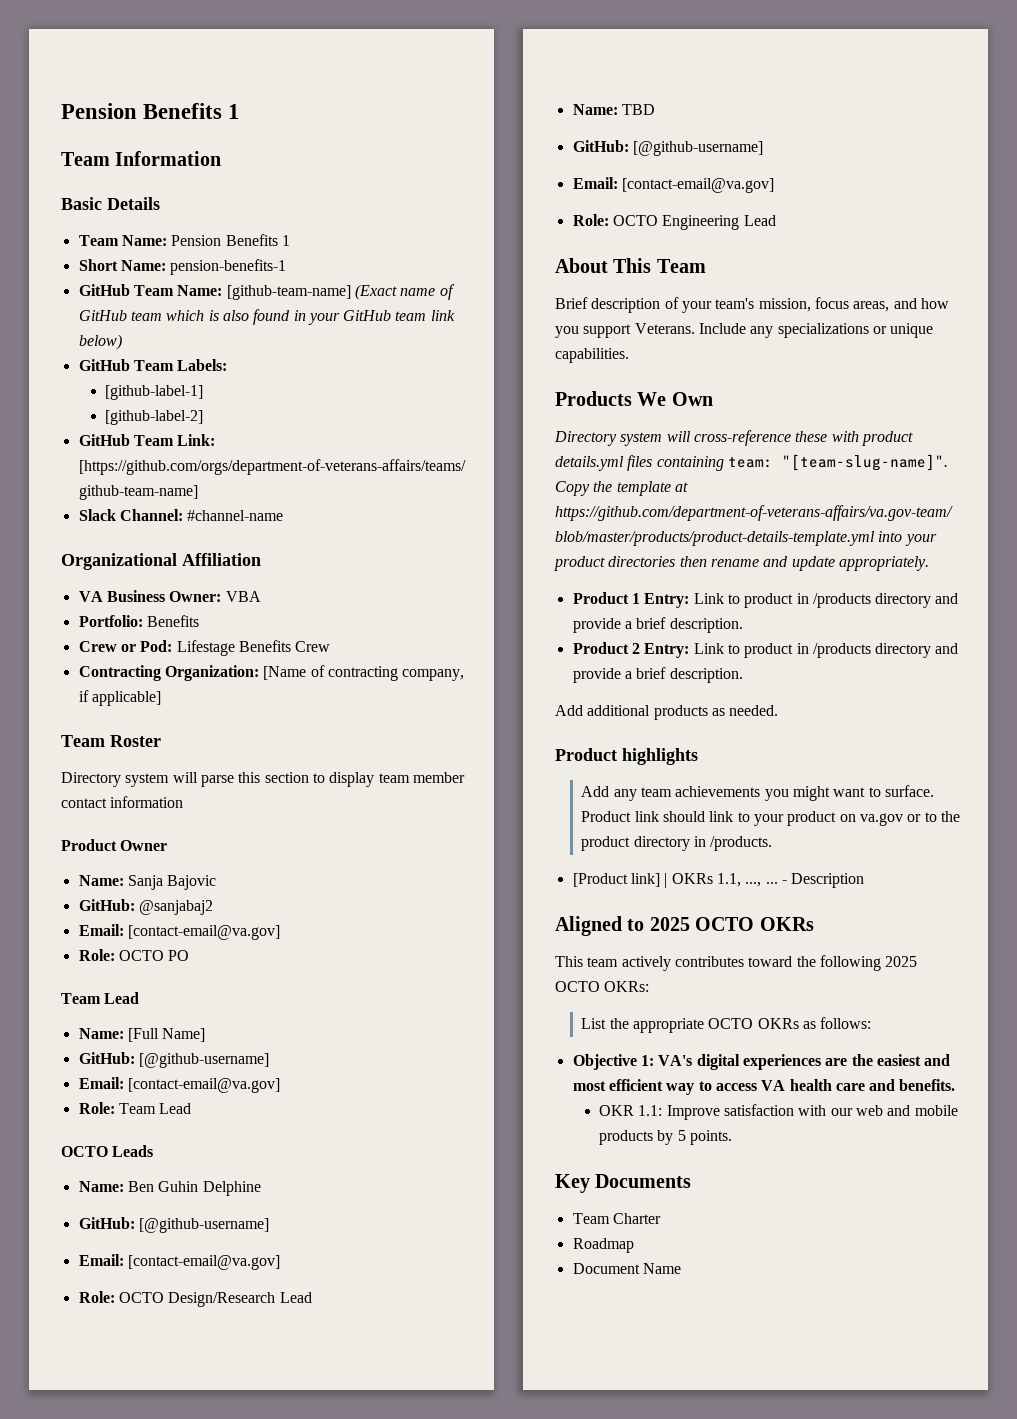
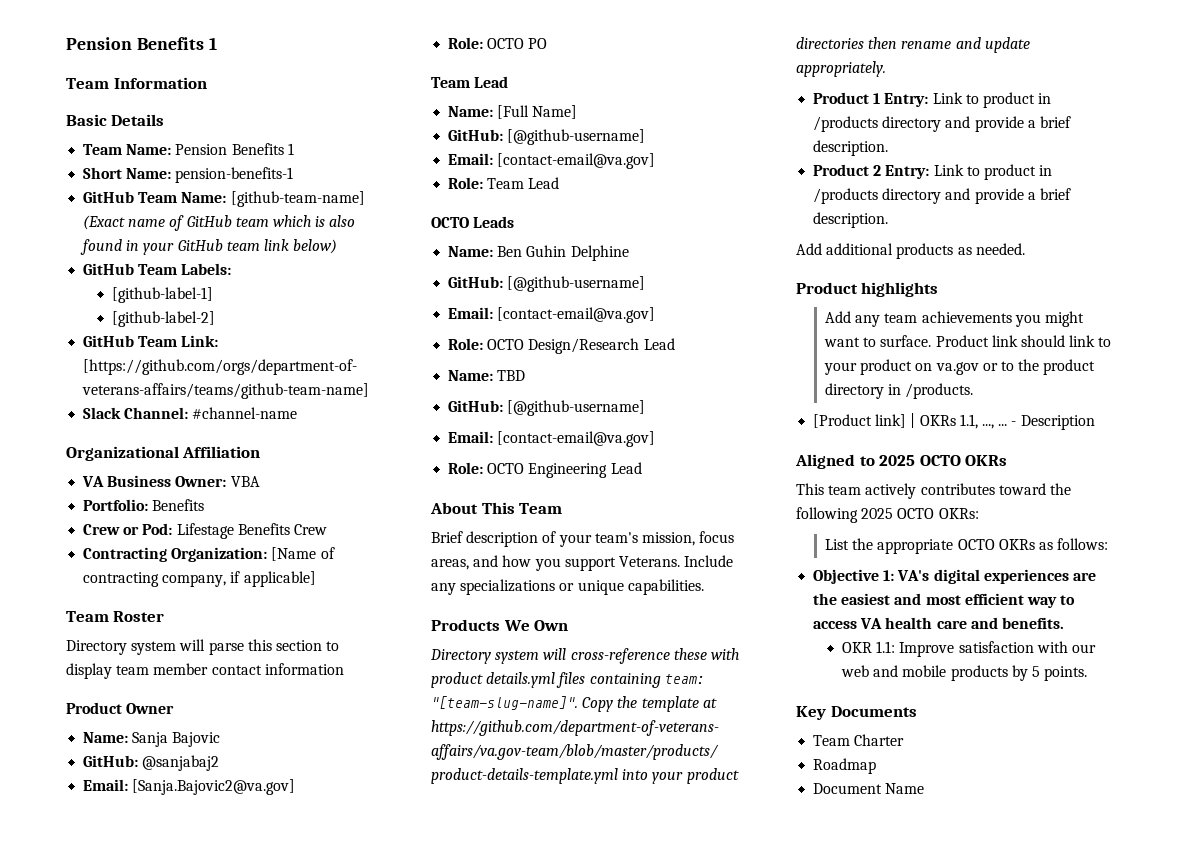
  GitHub: @sanjabaj2
- Email: [contact-email@va.gov]
+ Email: [Sanja.Bajovic2@va.gov]

